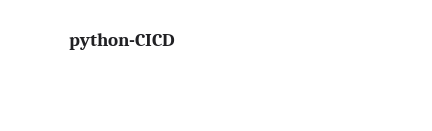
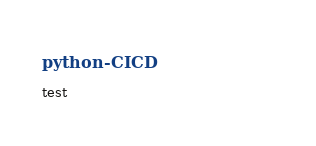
+ test

